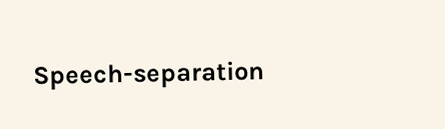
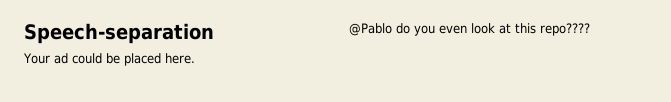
+ Your ad could be placed here.
+ @Pablo do you even look at this repo????

